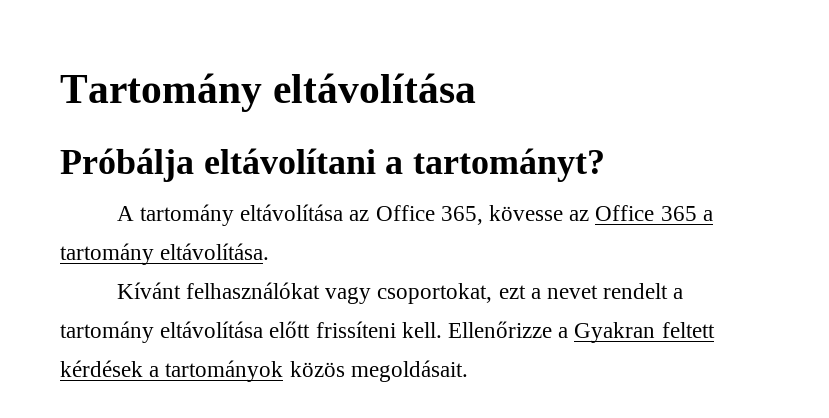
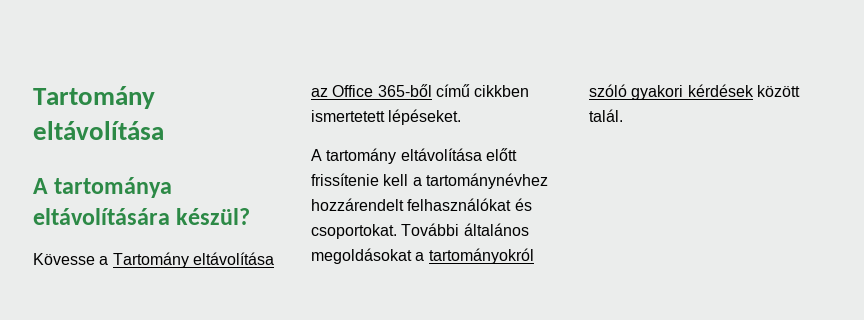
- Próbálja eltávolítani a tartományt?
- A tartomány eltávolítása az Office 365, kövesse az Office 365 a tartomány eltávolítása.
- Kívánt felhasználókat vagy csoportokat, ezt a nevet rendelt a tartomány eltávolítása előtt frissíteni kell. Ellenőrizze a Gyakran feltett kérdések a tartományok közös megoldásait.
+ A tartománya eltávolítására készül?
+ Kövesse a Tartomány eltávolítása az Office 365-ből című cikkben ismertetett lépéseket.
+ A tartomány eltávolítása előtt frissítenie kell a tartománynévhez hozzárendelt felhasználókat és csoportokat. További általános megoldásokat a tartományokról szóló gyakori kérdések között talál.

